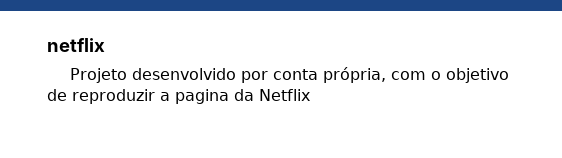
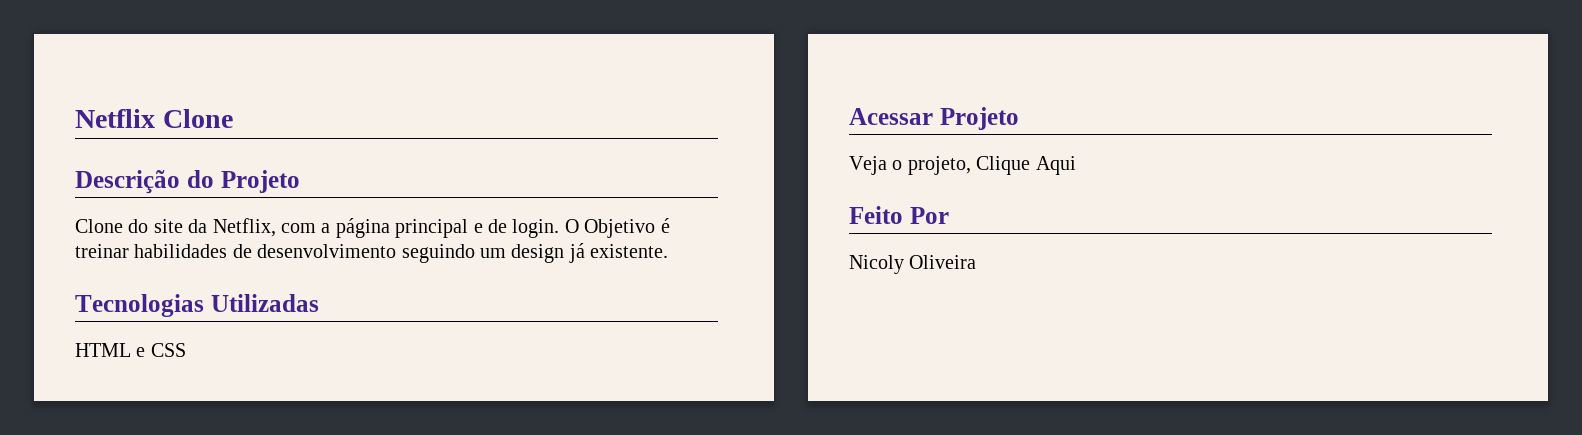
- netflix
- Projeto desenvolvido por conta própria, com o objetivo de reproduzir a pagina da Netflix
+ Netflix Clone
+ Descrição do Projeto
+ Clone do site da Netflix, com a página principal e de login. O Objetivo é treinar habilidades de desenvolvimento seguindo um design já existente.
+ Tecnologias Utilizadas
+ HTML e CSS
+ Acessar Projeto
+ Veja o projeto, Clique Aqui
+ Feito Por
+ Nicoly Oliveira

